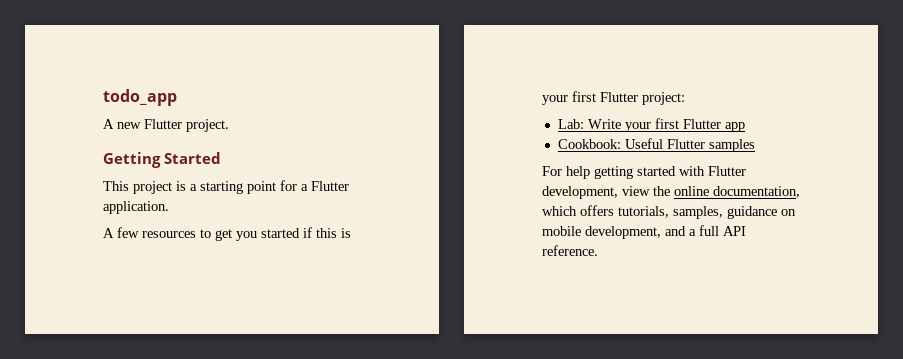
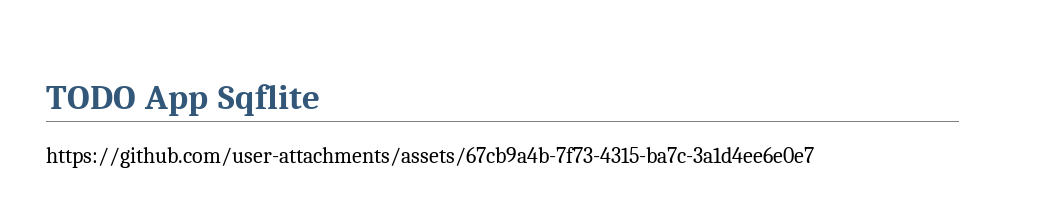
- todo_app
- A new Flutter project.
- Getting Started
- This project is a starting point for a Flutter application.
- A few resources to get you started if this is your first Flutter project:
- Lab: Write your first Flutter app
- Cookbook: Useful Flutter samples
- For help getting started with Flutter development, view the online documentation, which offers tutorials, samples, guidance on mobile development, and a full API reference.
+ TODO App Sqflite
+ https://github.com/user-attachments/assets/67cb9a4b-7f73-4315-ba7c-3a1d4ee6e0e7

